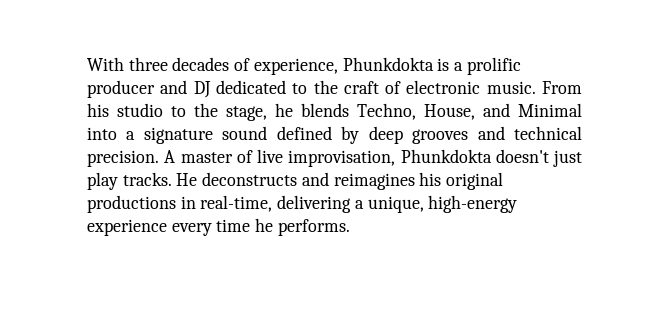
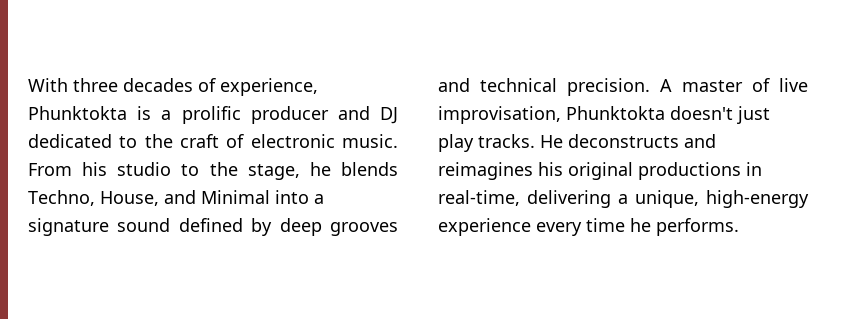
- With three decades of experience, Phunkdokta is a prolific producer and DJ dedicated to the craft of electronic music.
+ With three decades of experience, Phunktokta is a prolific producer and DJ dedicated to the craft of electronic music.
- A master of live improvisation, Phunkdokta doesn't just play tracks.
+ A master of live improvisation, Phunktokta doesn't just play tracks.

